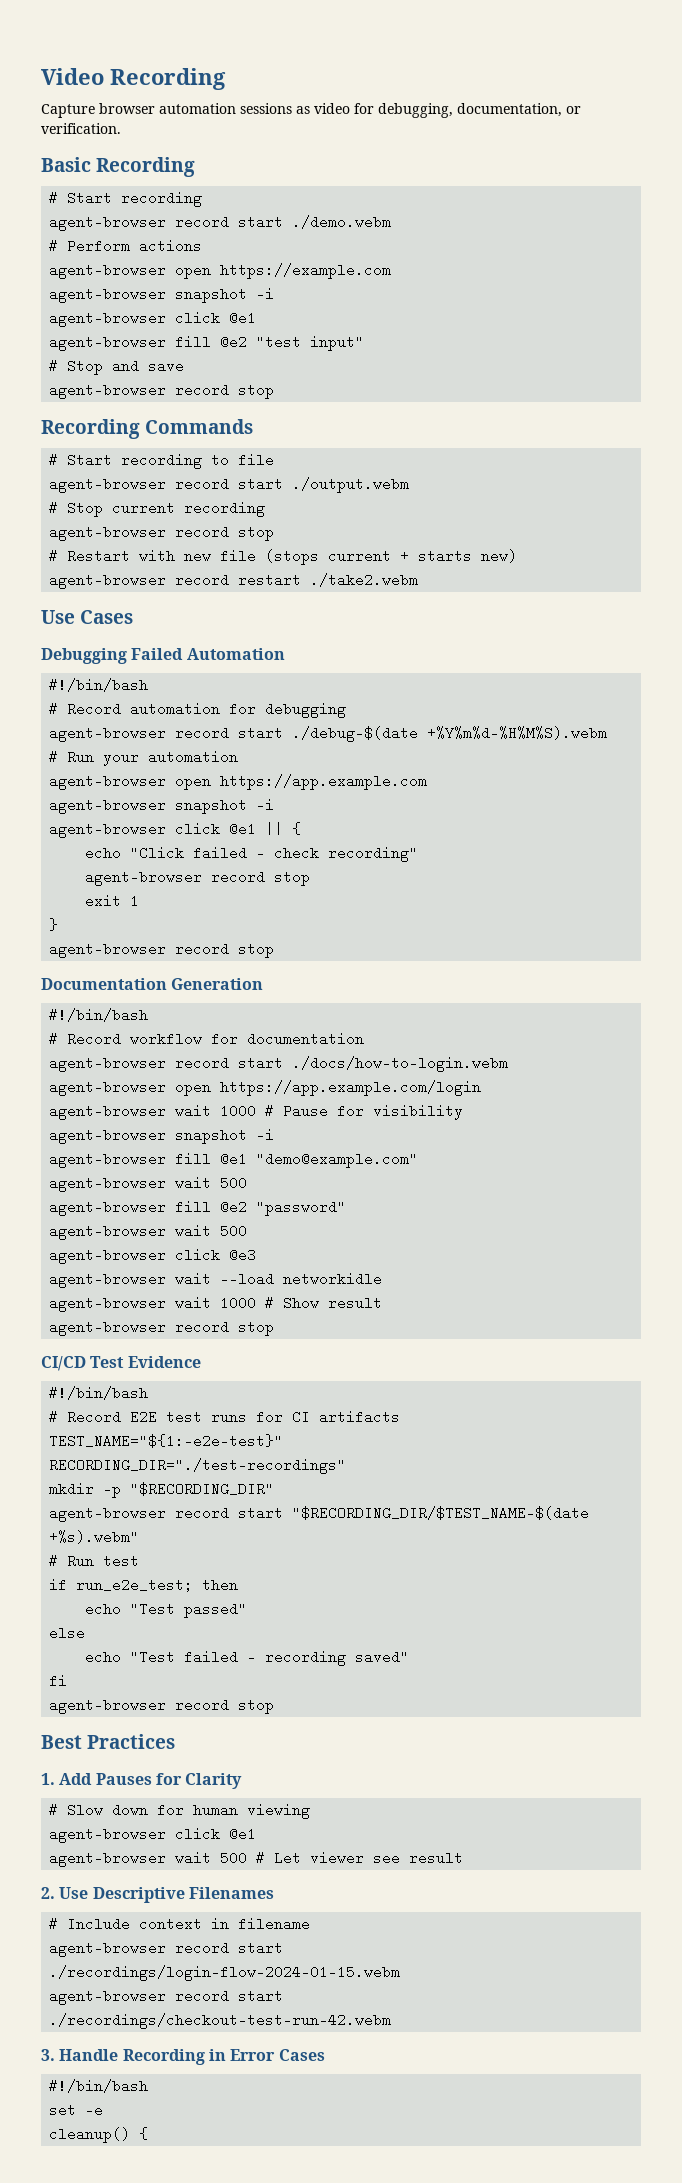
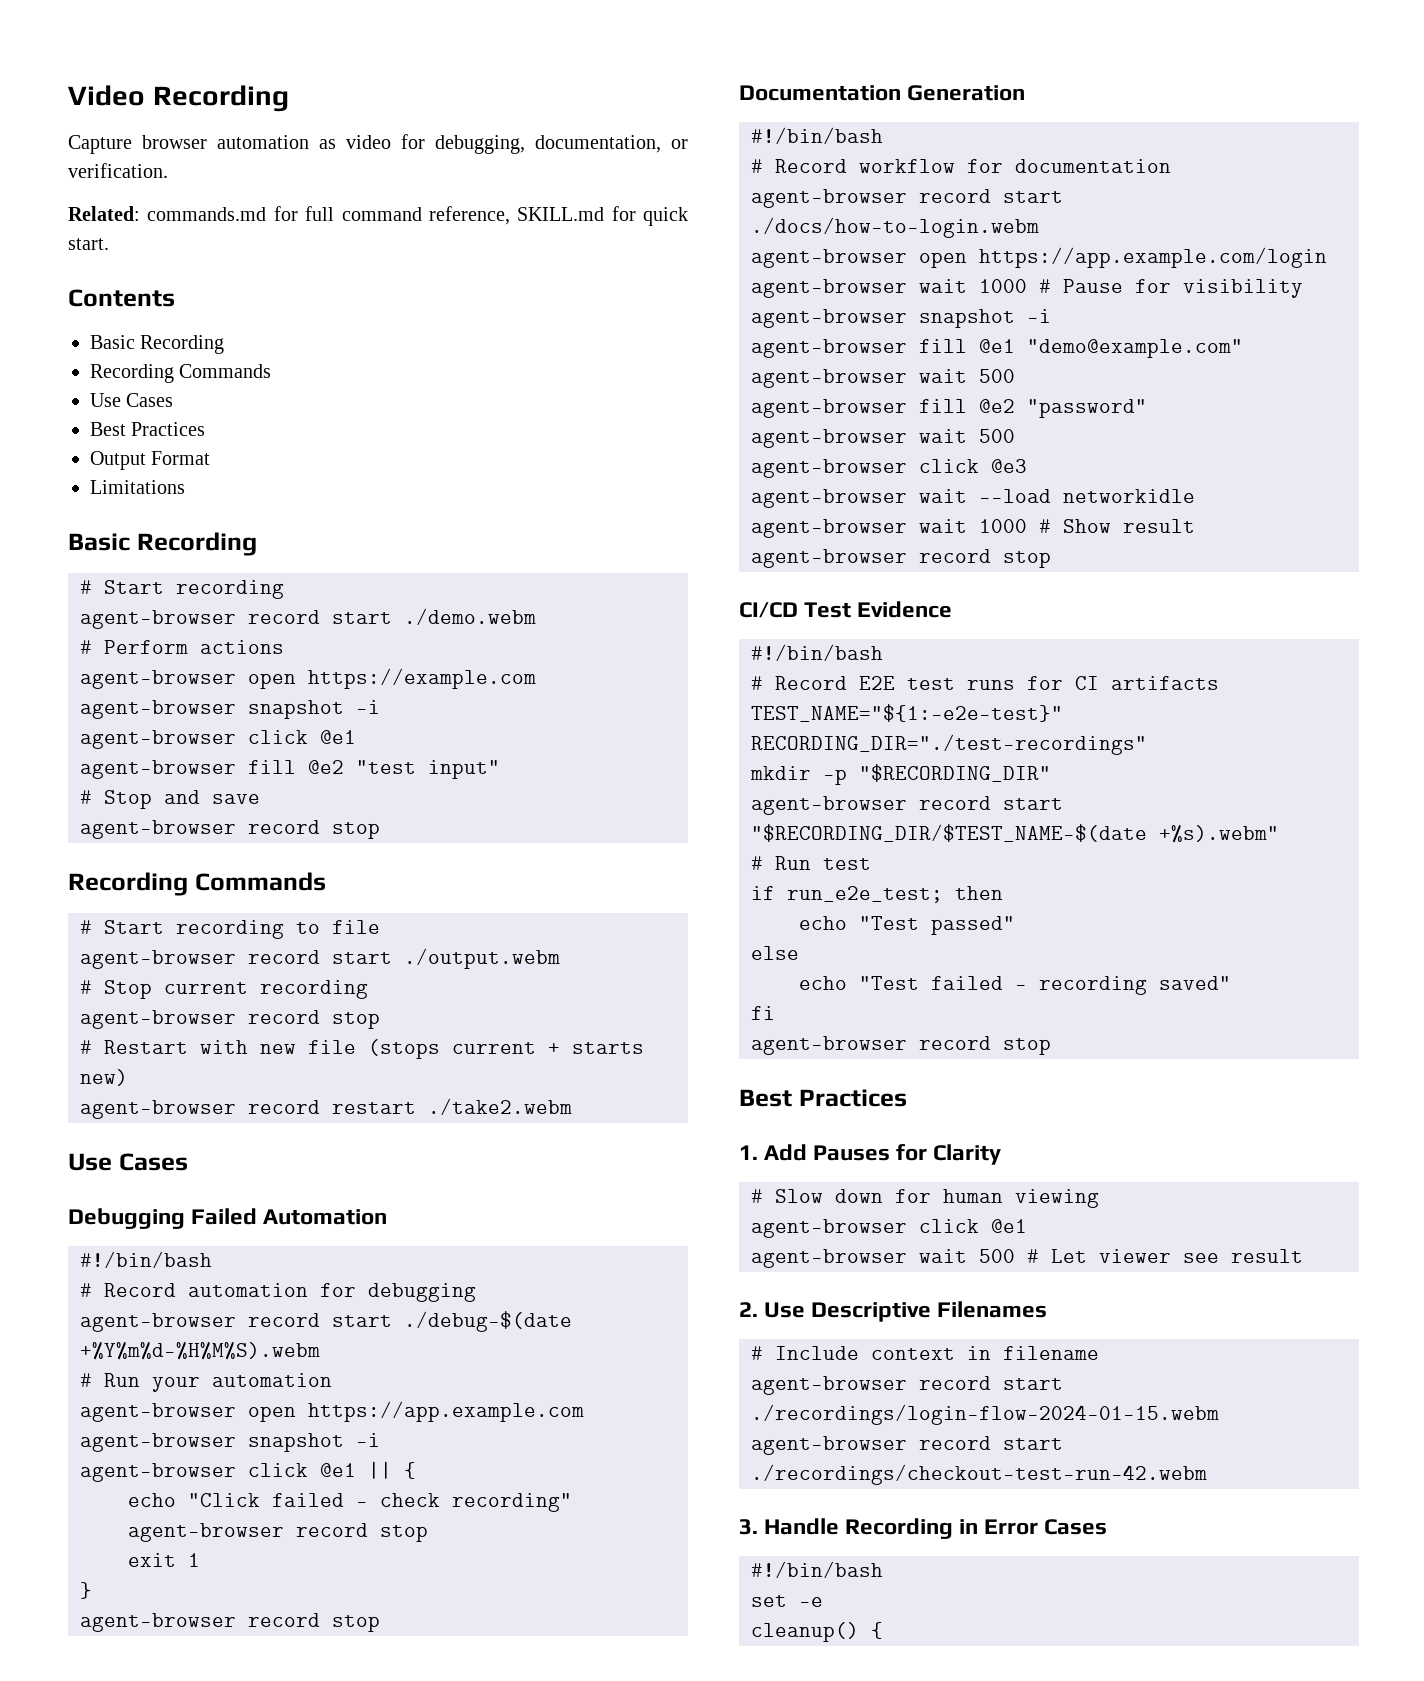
- Capture browser automation sessions as video for debugging, documentation, or verification.
+ Capture browser automation as video for debugging, documentation, or verification.
+ Related: commands.md for full command reference, SKILL.md for quick start.
+ Contents
+ Basic Recording
+ Recording Commands
+ Use Cases
+ Best Practices
+ Output Format
+ Limitations

